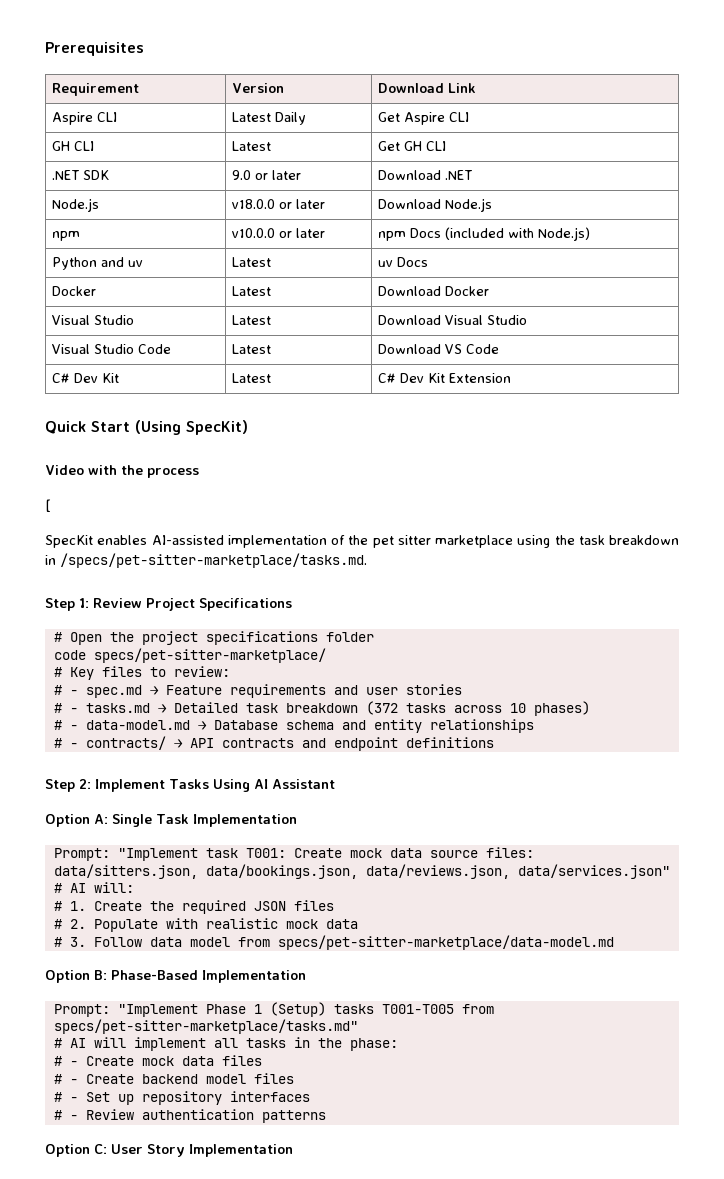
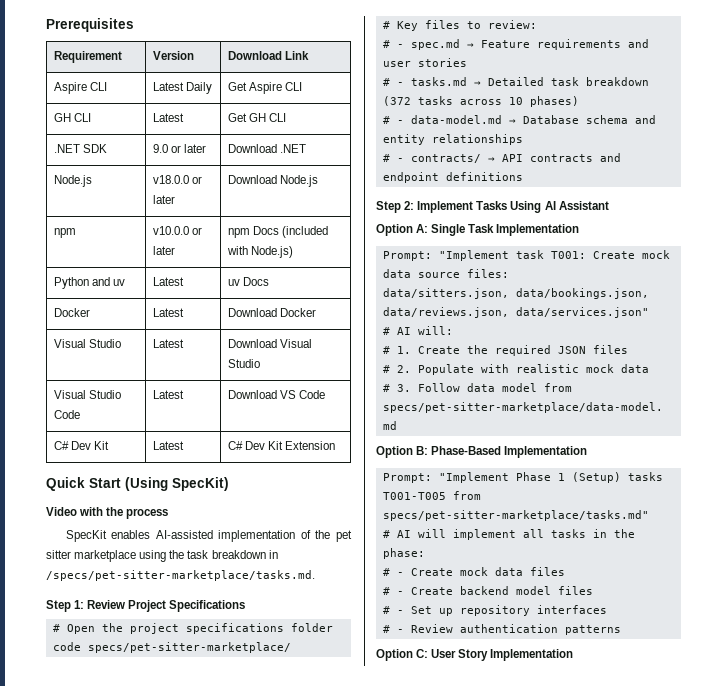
- [

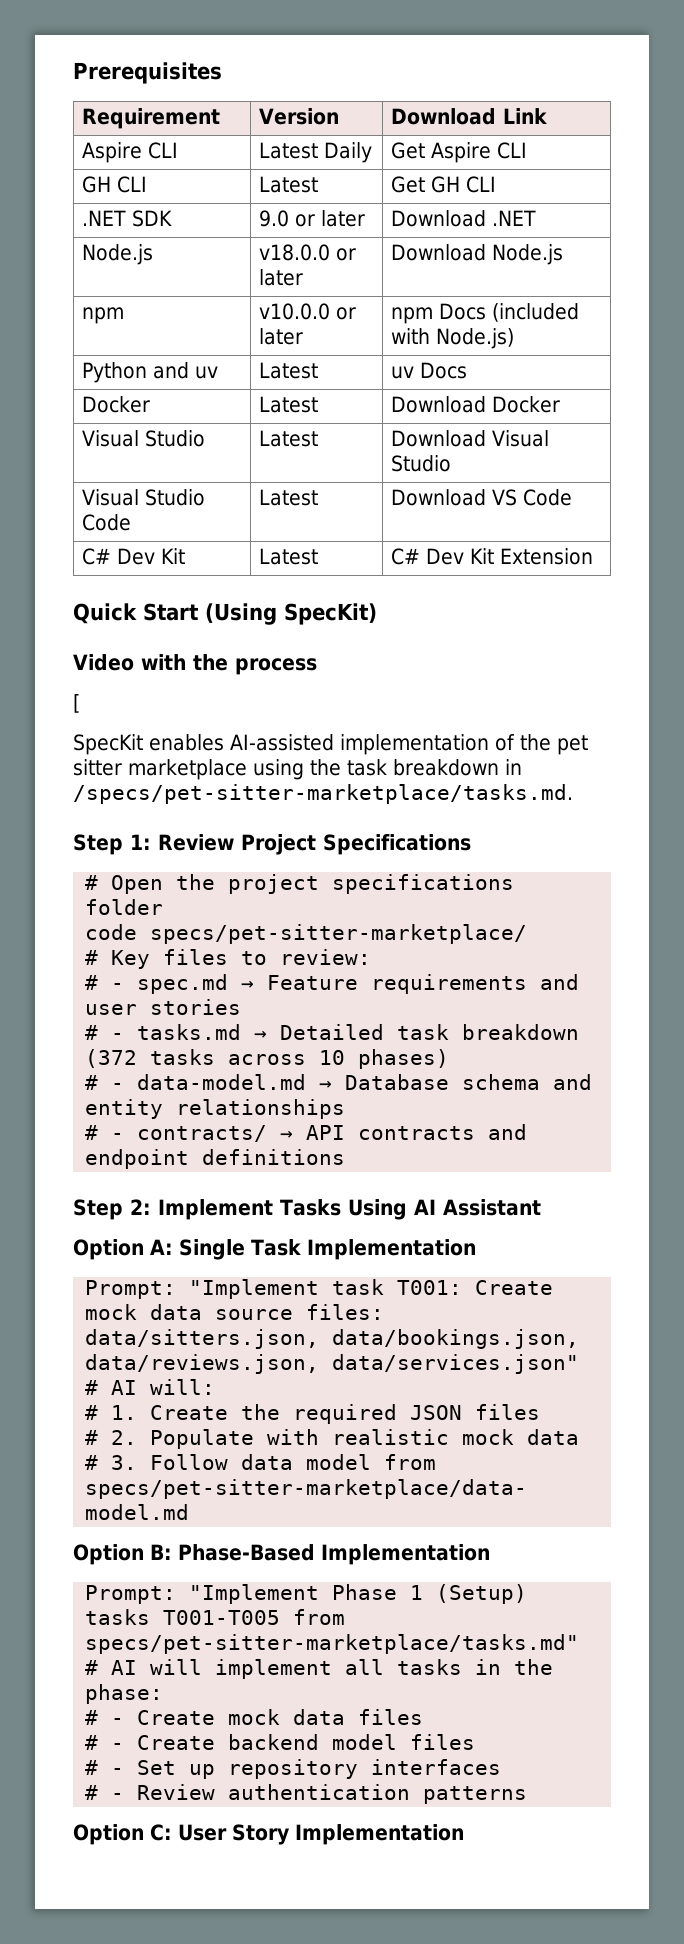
+ [

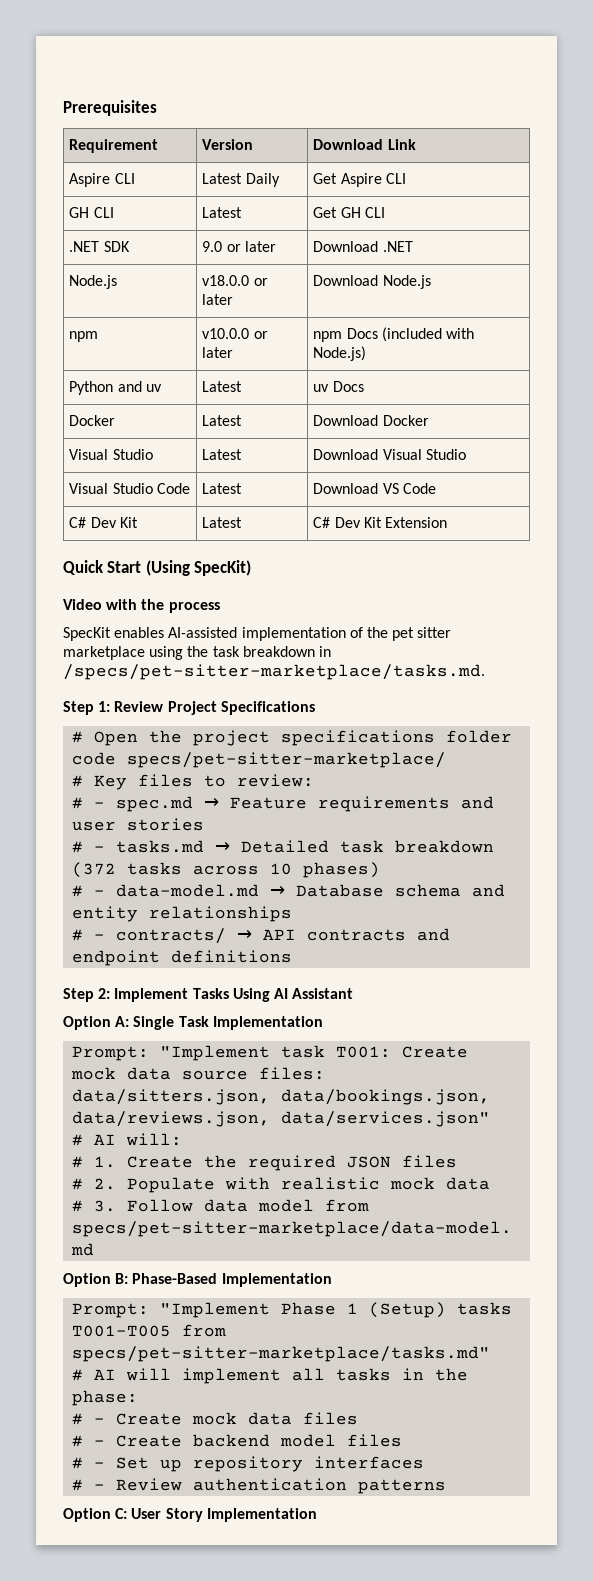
- [

